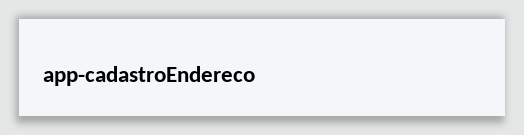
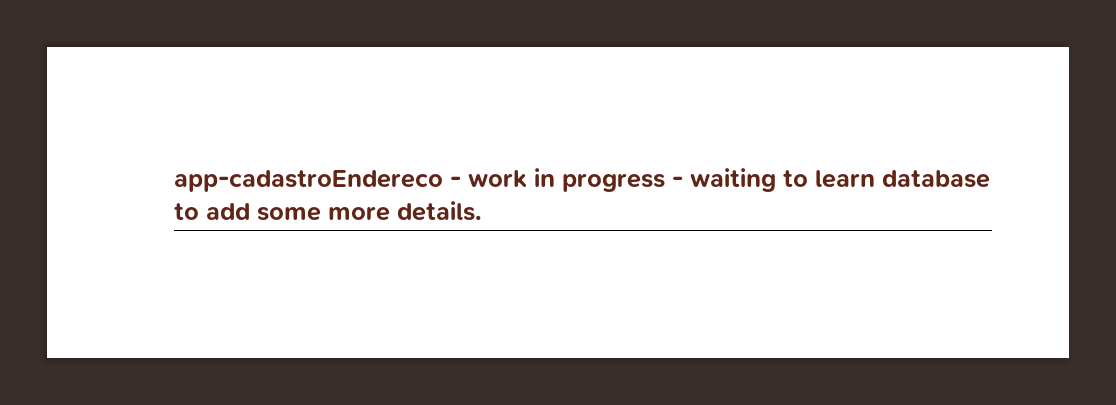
- app-cadastroEndereco
+ app-cadastroEndereco - work in progress - waiting to learn database to add some more details.

